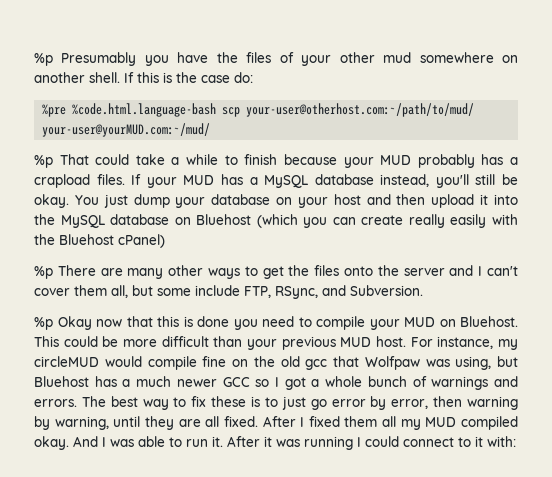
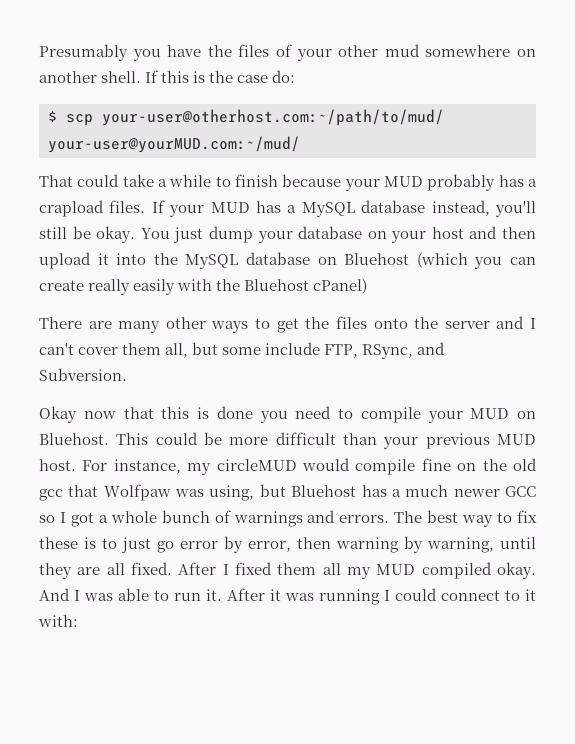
- %p Presumably you have the files of your other mud somewhere on another shell.
+ Presumably you have the files of your other mud somewhere on another shell.
- %pre %code.html.language-bash scp your-user@otherhost.com:~/path/to/mud/ your-user@yourMUD.com:~/mud/
+ $ scp your-user@otherhost.com:~/path/to/mud/ your-user@yourMUD.com:~/mud/
- %p That could take a while to finish because your MUD probably has a crapload files.
+ That could take a while to finish because your MUD probably has a crapload files.
- %p There are many other ways to get the files onto the server and I can't cover them all, but some include FTP, RSync, and Subversion.
+ There are many other ways to get the files onto the server and I can't cover them all, but some include FTP, RSync, and Subversion.
- %p Okay now that this is done you need to compile your MUD on Bluehost.
+ Okay now that this is done you need to compile your MUD on Bluehost.

